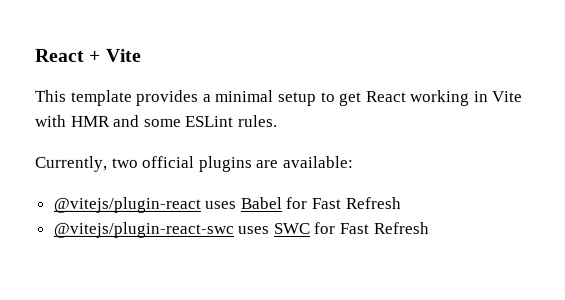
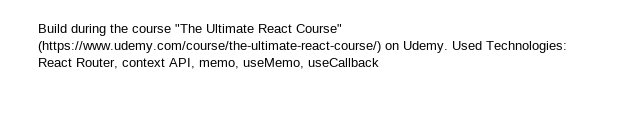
- React + Vite
- This template provides a minimal setup to get React working in Vite with HMR and some ESLint rules.
- Currently, two official plugins are available:
- @vitejs/plugin-react uses Babel for Fast Refresh
- @vitejs/plugin-react-swc uses SWC for Fast Refresh
+ Build during the course "The Ultimate React Course" (https://www.udemy.com/course/the-ultimate-react-course/) on Udemy. Used Technologies: React Router, context API, memo, useMemo, useCallback

